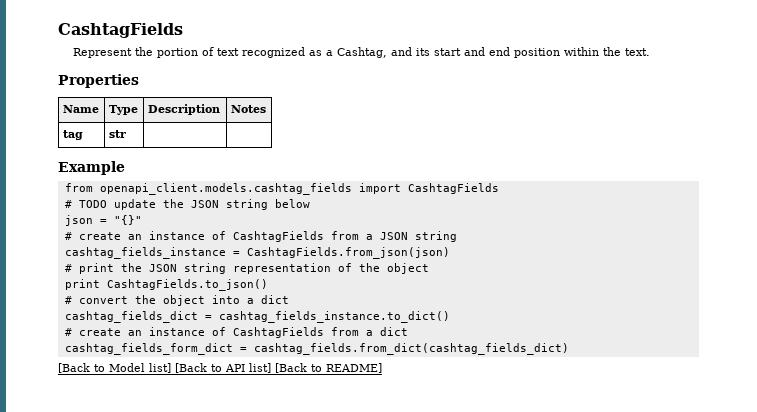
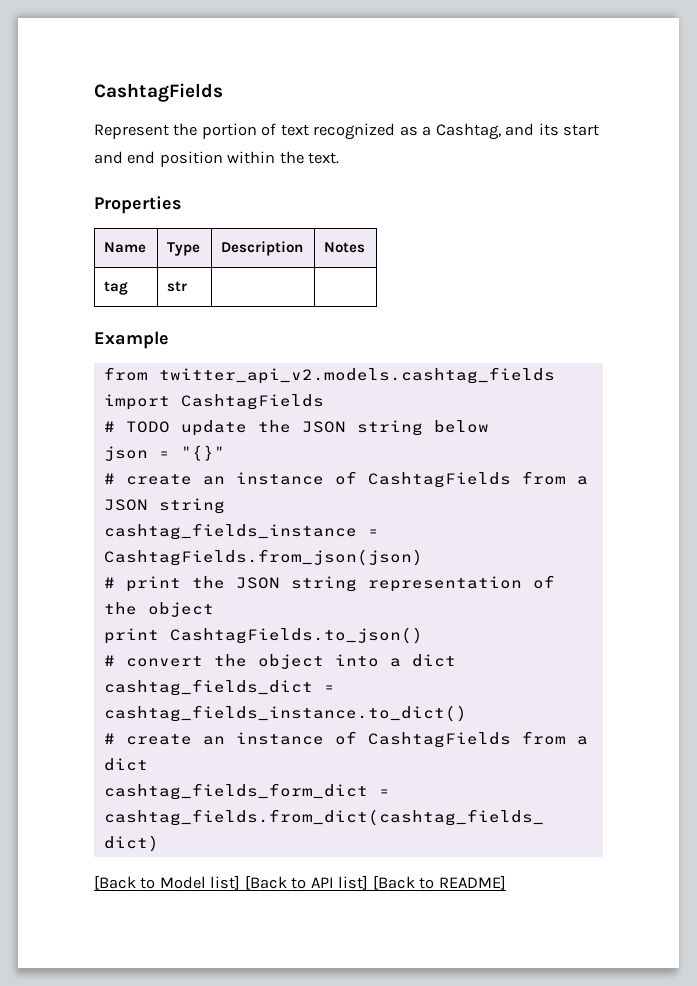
- from openapi_client.models.cashtag_fields import CashtagFields
+ from twitter_api_v2.models.cashtag_fields import CashtagFields

